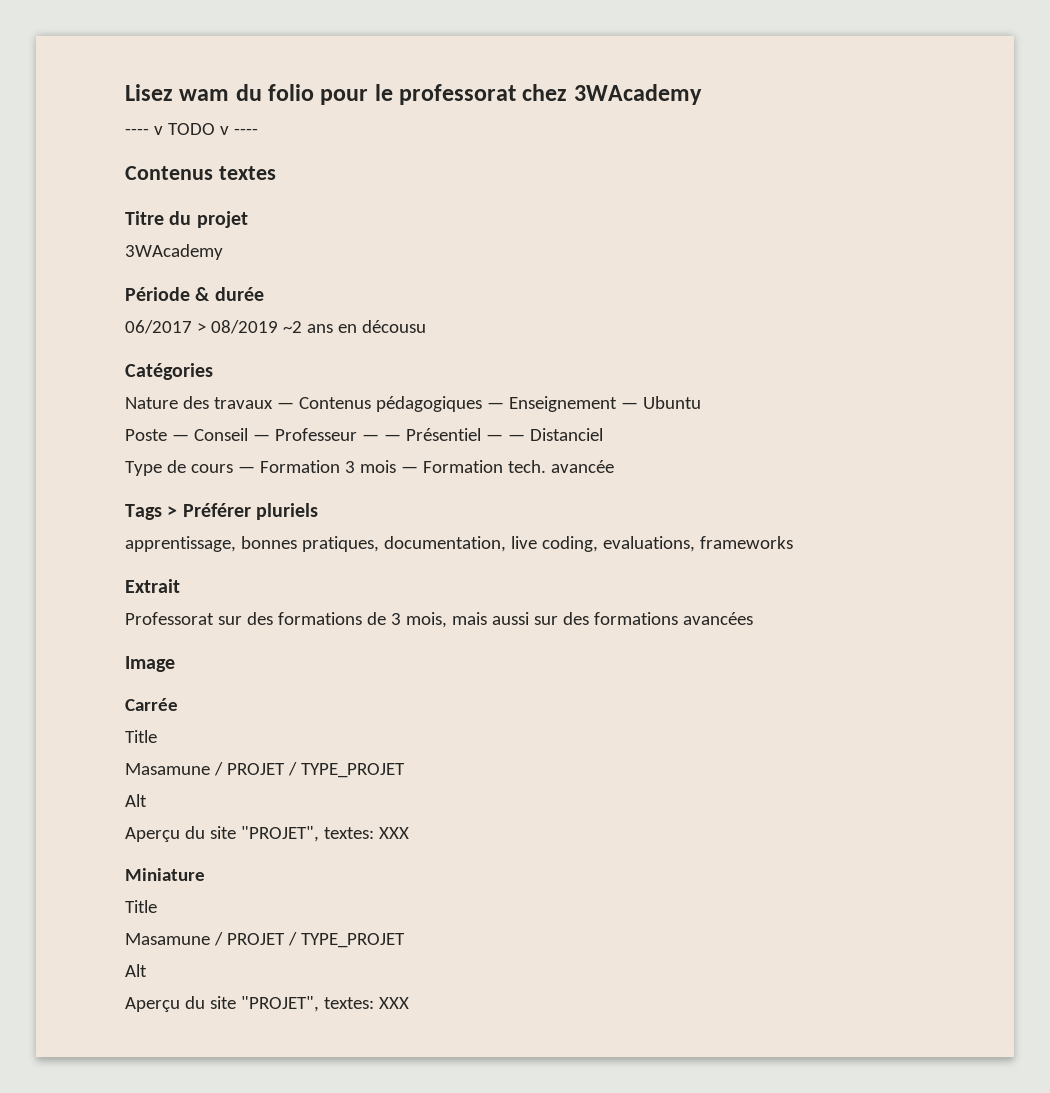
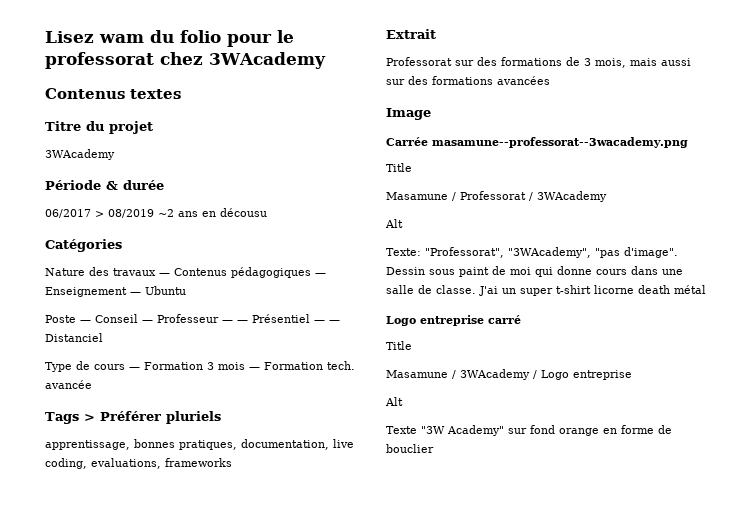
- ---- v TODO v ----
- Carrée
+ Carrée masamune--professorat--3wacademy.png
  Title
- Masamune / PROJET / TYPE_PROJET
+ Masamune / Professorat / 3WAcademy
  Alt
- Aperçu du site "PROJET", textes: XXX
- Miniature
+ Texte: "Professorat", "3WAcademy", "pas d'image". Dessin sous paint de moi qui donne cours dans une salle de classe. J'ai un super t-shirt licorne death métal
+ Logo entreprise carré
  Title
- Masamune / PROJET / TYPE_PROJET
+ Masamune / 3WAcademy / Logo entreprise
  Alt
- Aperçu du site "PROJET", textes: XXX
+ Texte "3W Academy" sur fond orange en forme de bouclier

